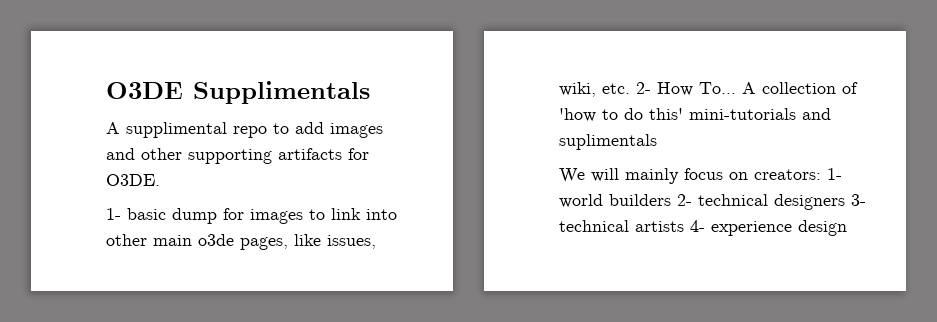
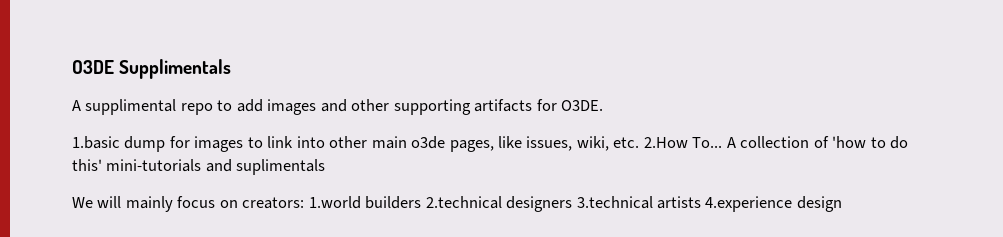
- 1- basic dump for images to link into other main o3de pages, like issues, wiki, etc. 2- How To...
+ 1.basic dump for images to link into other main o3de pages, like issues, wiki, etc. 2.How To...
- We will mainly focus on creators: 1- world builders 2- technical designers 3- technical artists 4- experience design
+ We will mainly focus on creators: 1.world builders 2.technical designers 3.technical artists 4.experience design

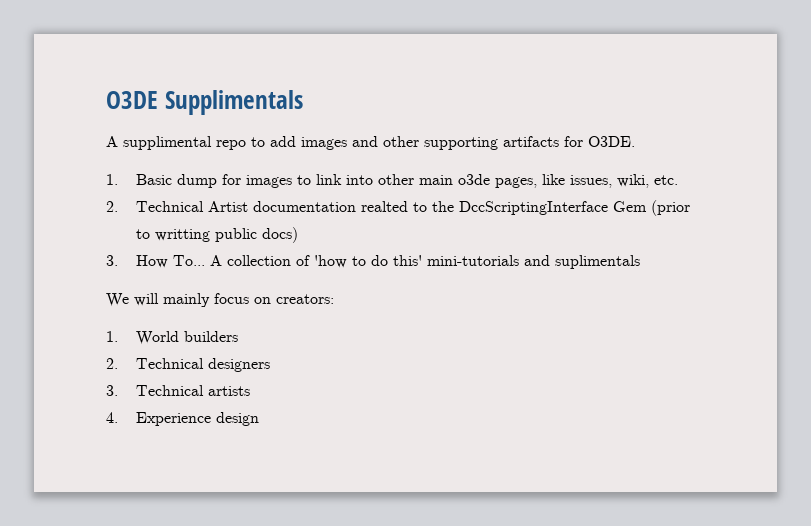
- 1.basic dump for images to link into other main o3de pages, like issues, wiki, etc. 2.How To...
+ 1. Basic dump for images to link into other main o3de pages, like issues, wiki, etc.
+ 2. Technical Artist documentation realted to the DccScriptingInterface Gem (prior to writting public docs)
+ 3. How To...
- We will mainly focus on creators: 1.world builders 2.technical designers 3.technical artists 4.experience design
+ We will mainly focus on creators:
+ 1. World builders
+ 2. Technical designers
+ 3. Technical artists
+ 4. Experience design

